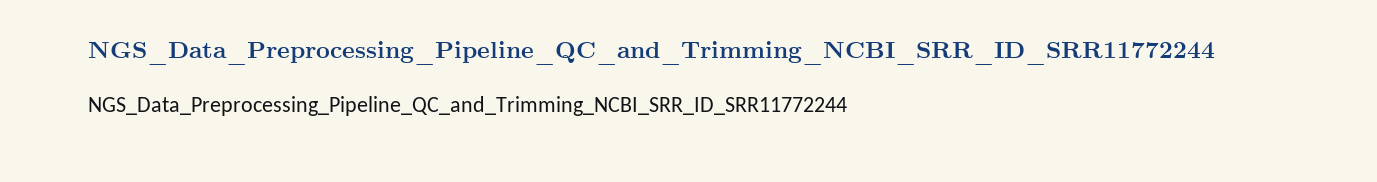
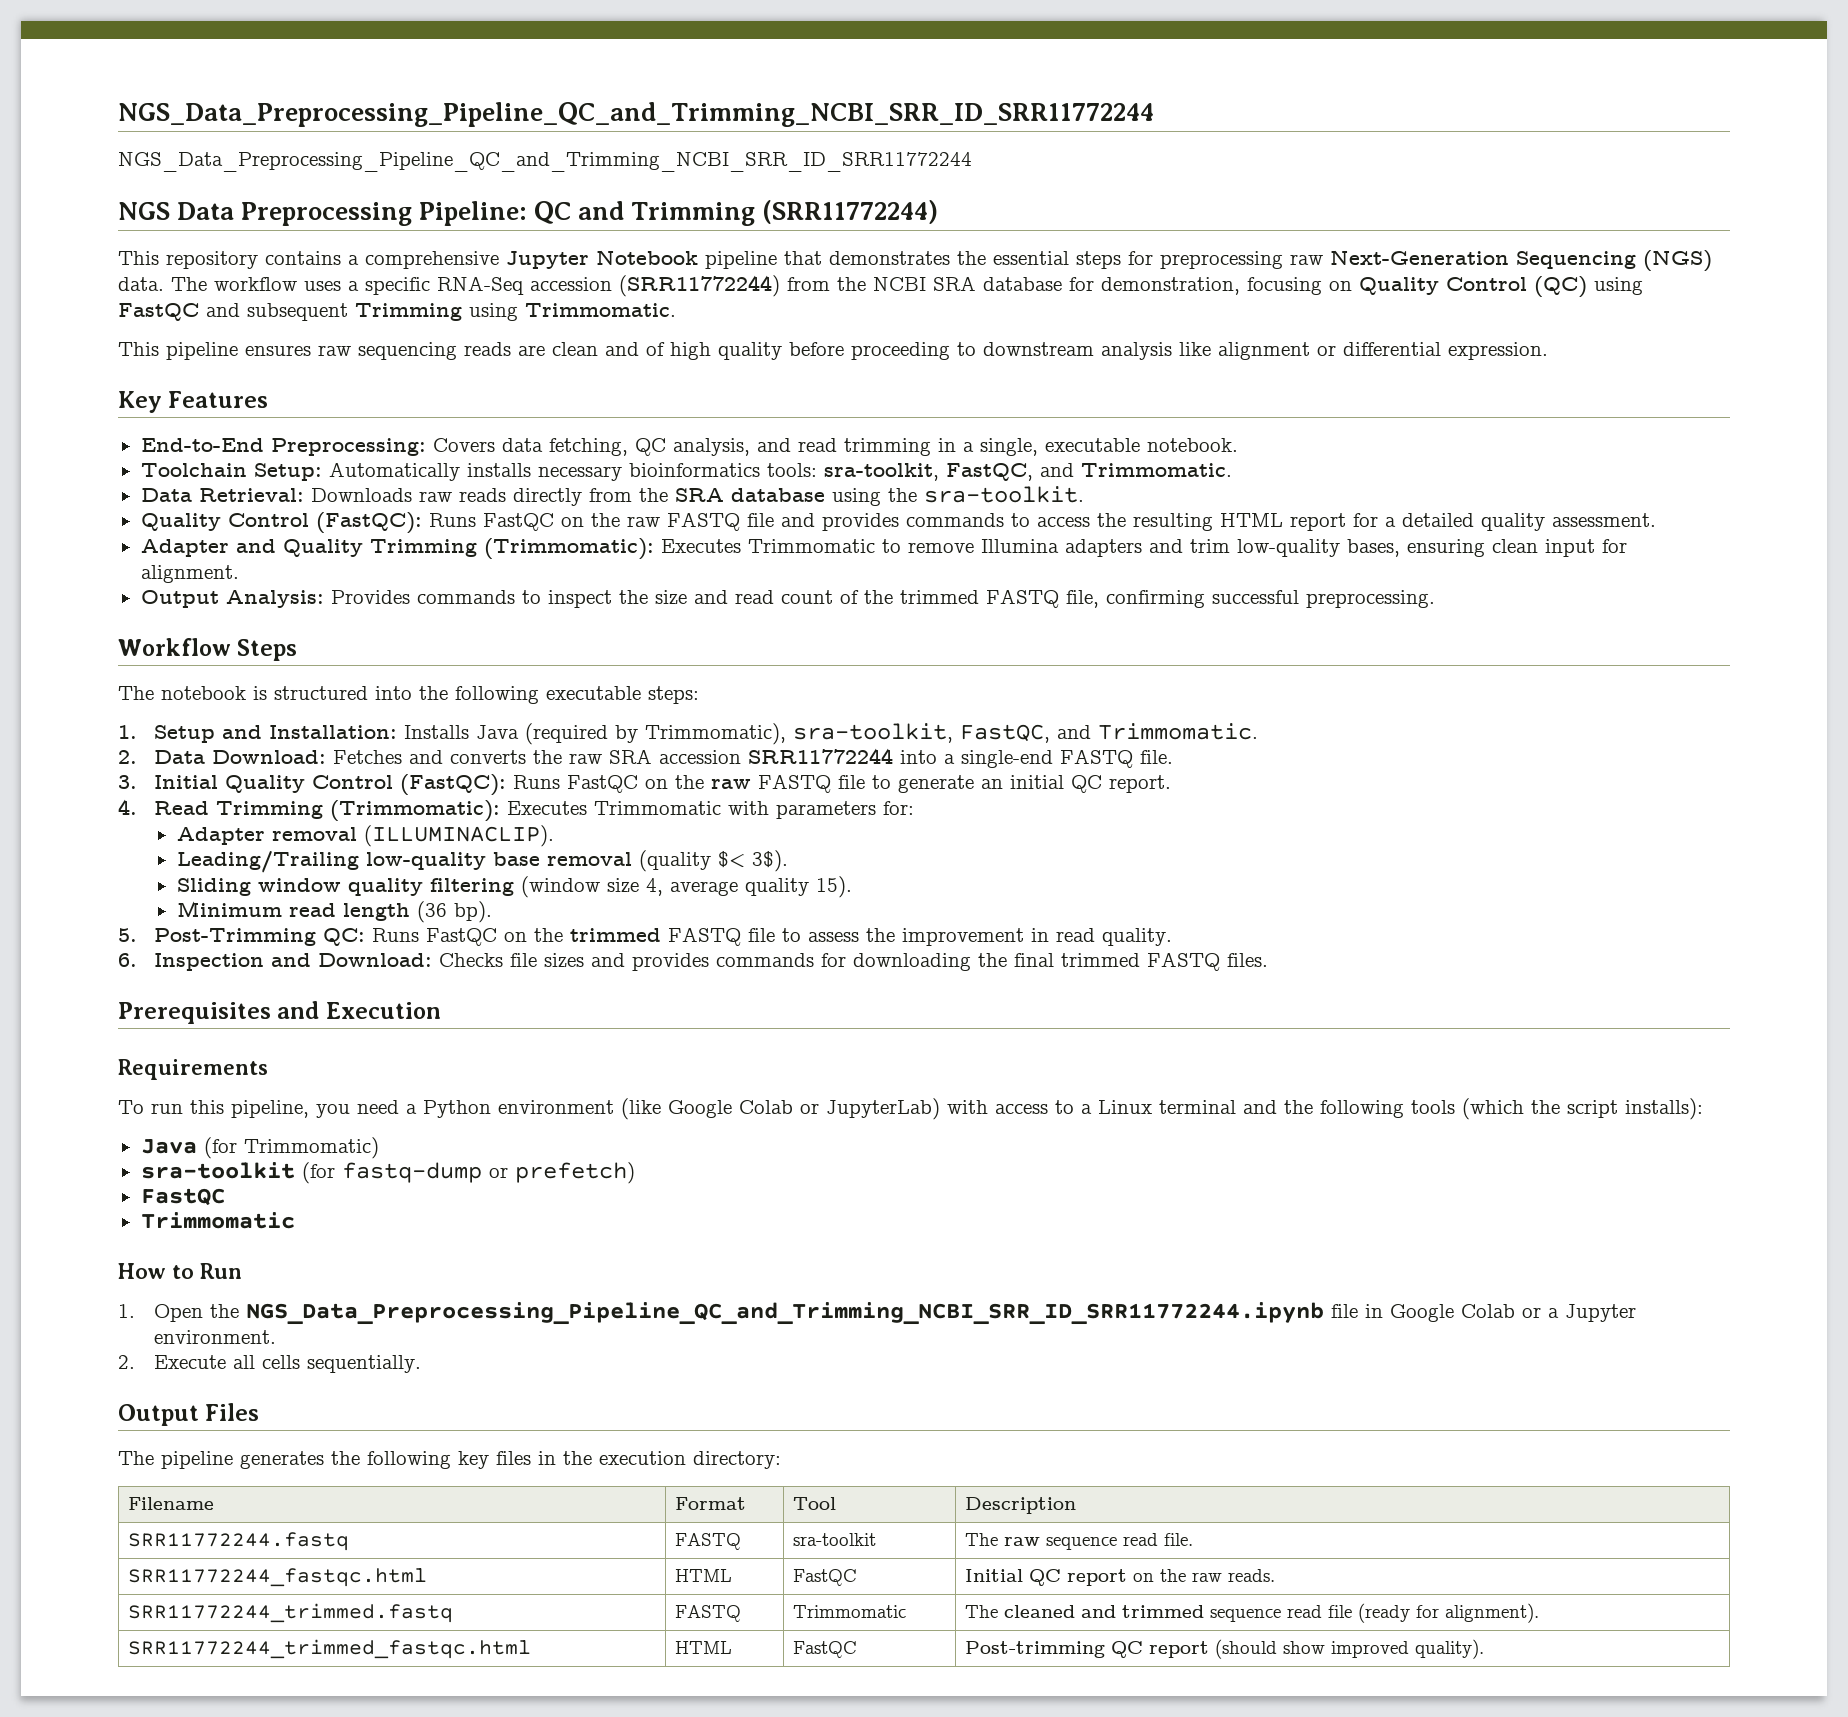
+ NGS Data Preprocessing Pipeline: QC and Trimming (SRR11772244)
+ This repository contains a comprehensive Jupyter Notebook pipeline that demonstrates the essential steps for preprocessing raw Next-Generation Sequencing (NGS) data. The workflow uses a specific RNA-Seq accession (SRR11772244) from the NCBI SRA database for demonstration, focusing on Quality Control (QC) using FastQC and subsequent Trimming using Trimmomatic.
+ This pipeline ensures raw sequencing reads are clean and of high quality before proceeding to downstream analysis like alignment or differential expression.
+ Key Features
+ End-to-End Preprocessing: Covers data fetching, QC analysis, and read trimming in a single, executable notebook.
+ Toolchain Setup: Automatically installs necessary bioinformatics tools: sra-toolkit, FastQC, and Trimmomatic.
+ Data Retrieval: Downloads raw reads directly from the SRA database using the sra-toolkit.
+ Quality Control (FastQC): Runs FastQC on the raw FASTQ file and provides commands to access the resulting HTML report for a detailed quality assessment.
+ Adapter and Quality Trimming (Trimmomatic): Executes Trimmomatic to remove Illumina adapters and trim low-quality bases, ensuring clean input for alignment.
+ Output Analysis: Provides commands to inspect the size and read count of the trimmed FASTQ file, confirming successful preprocessing.
+ Workflow Steps
+ The notebook is structured into the following executable steps:
+ 1. Setup and Installation: Installs Java (required by Trimmomatic), sra-toolkit, FastQC, and Trimmomatic.
+ 2. Data Download: Fetches and converts the raw SRA accession SRR11772244 into a single-end FASTQ file.
+ 3. Initial Quality Control (FastQC): Runs FastQC on the raw FASTQ file to generate an initial QC report.
+ 4. Read Trimming (Trimmomatic): Executes Trimmomatic with parameters for:
+ Adapter removal (ILLUMINACLIP).
+ Leading/Trailing low-quality base removal (quality $< 3$).
+ Sliding window quality filtering (window size 4, average quality 15).
+ Minimum read length (36 bp).
+ 5. Post-Trimming QC: Runs FastQC on the trimmed FASTQ file to assess the improvement in read quality.
+ 6. Inspection and Download: Checks file sizes and provides commands for downloading the final trimmed FASTQ files.
+ Prerequisites and Execution
+ Requirements
+ To run this pipeline, you need a Python environment (like Google Colab or JupyterLab) with access to a Linux terminal and the following tools (which the script installs):
+ Java (for Trimmomatic)
+ sra-toolkit (for fastq-dump or prefetch)
+ FastQC
+ Trimmomatic
+ How to Run
+ 1. Open the NGS_Data_Preprocessing_Pipeline_QC_and_Trimming_NCBI_SRR_ID_SRR11772244.ipynb file in Google Colab or a Jupyter environment.
+ 2. Execute all cells sequentially.
+ Output Files
+ The pipeline generates the following key files in the execution directory:
+ Filename | Format | Tool | Description
+ SRR11772244.fastq | FASTQ | sra-toolkit | The raw sequence read file.
+ SRR11772244_fastqc.html | HTML | FastQC | Initial QC report on the raw reads.
+ SRR11772244_trimmed.fastq | FASTQ | Trimmomatic | The cleaned and trimmed sequence read file (ready for alignment).
+ SRR11772244_trimmed_fastqc.html | HTML | FastQC | Post-trimming QC report (should show improved quality).

